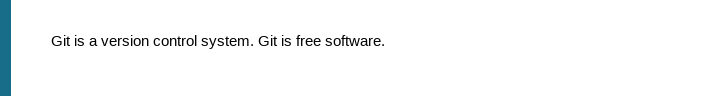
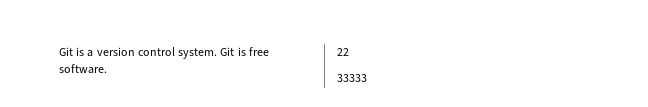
+ 22
+ 33333

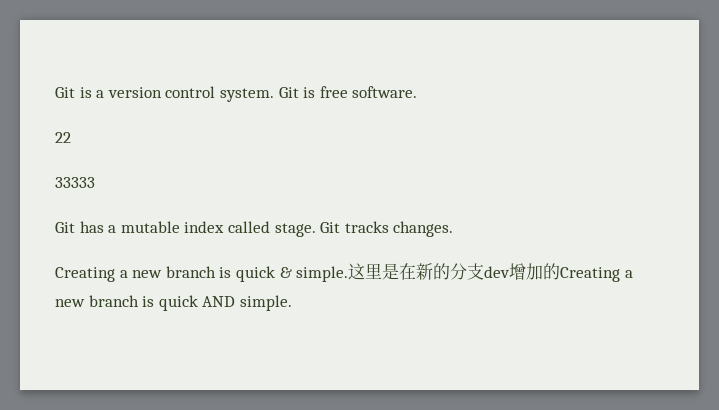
+ Git has a mutable index called stage. Git tracks changes.
+ Creating a new branch is quick & simple.这里是在新的分支dev增加的Creating a new branch is quick AND simple.

